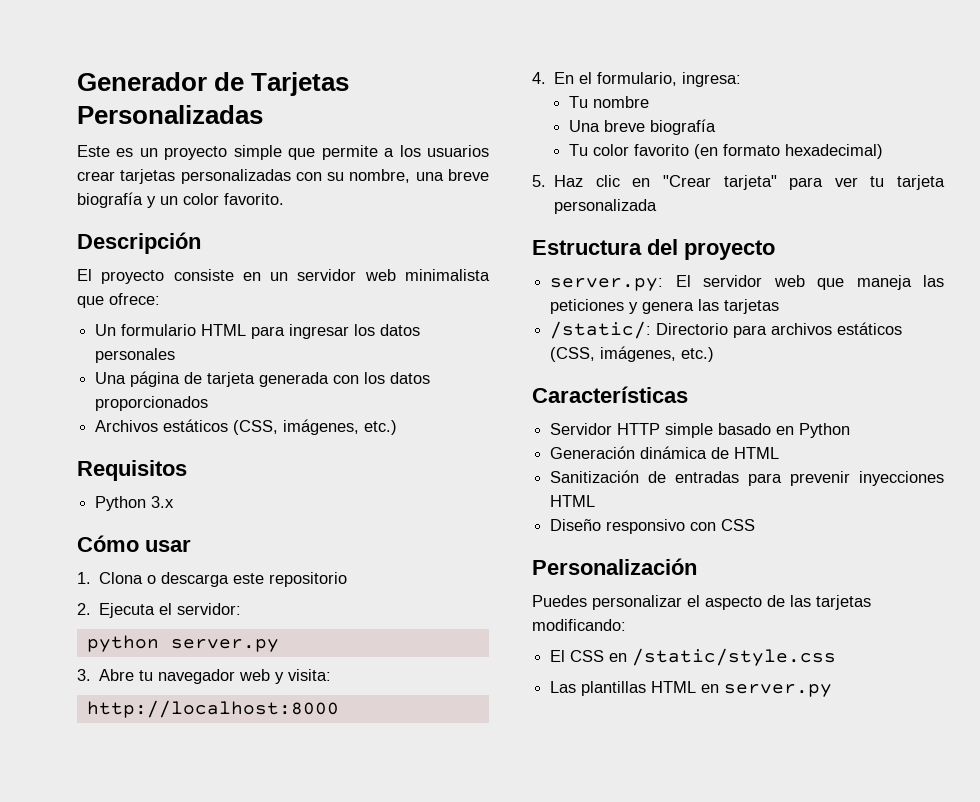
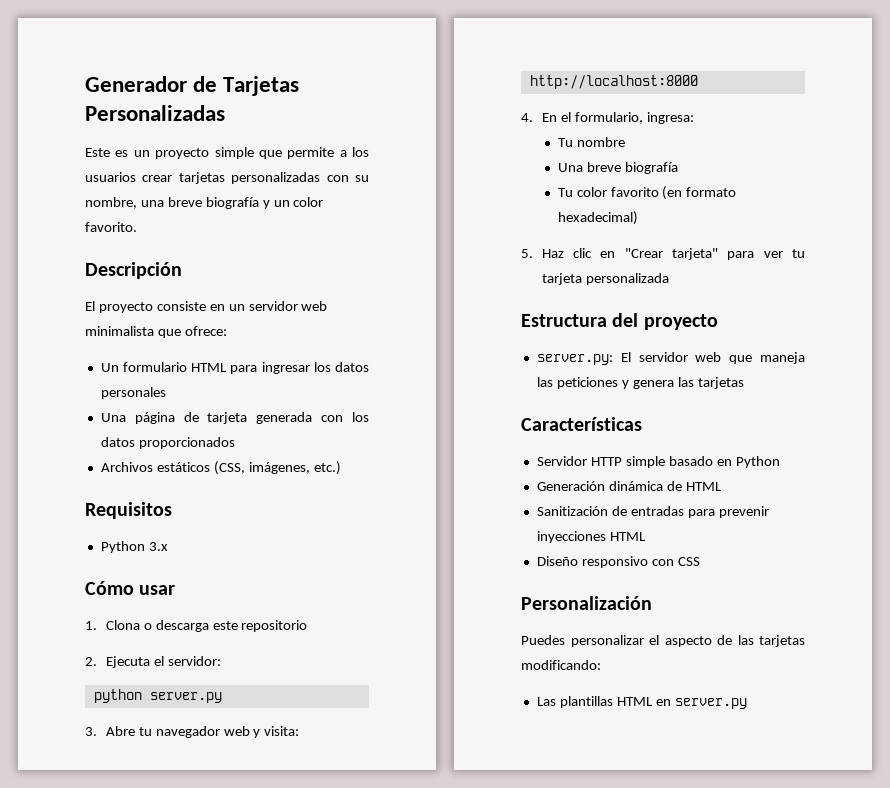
- /static/: Directorio para archivos estáticos (CSS, imágenes, etc.)
- El CSS en /static/style.css

